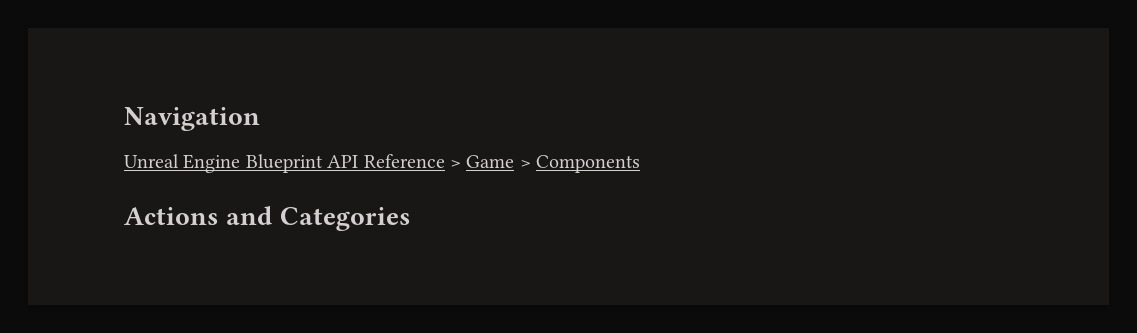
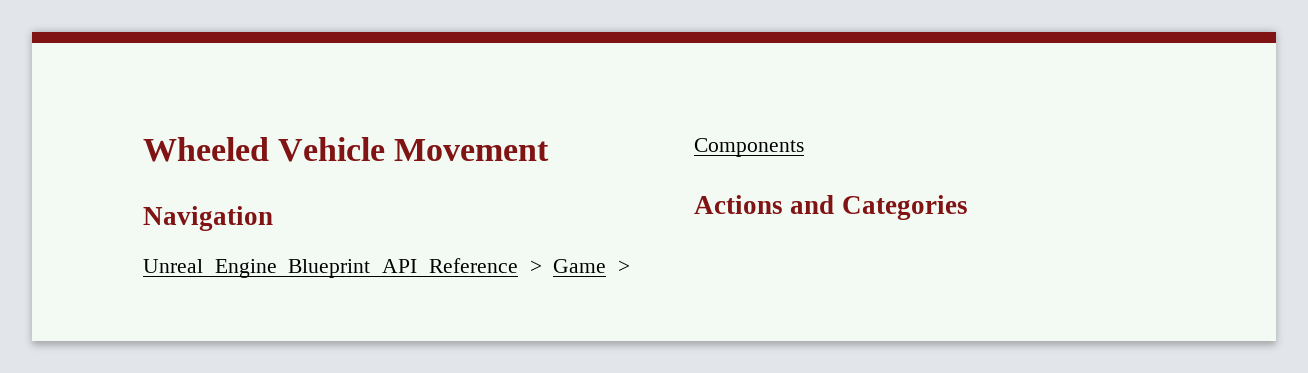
+ Wheeled Vehicle Movement

